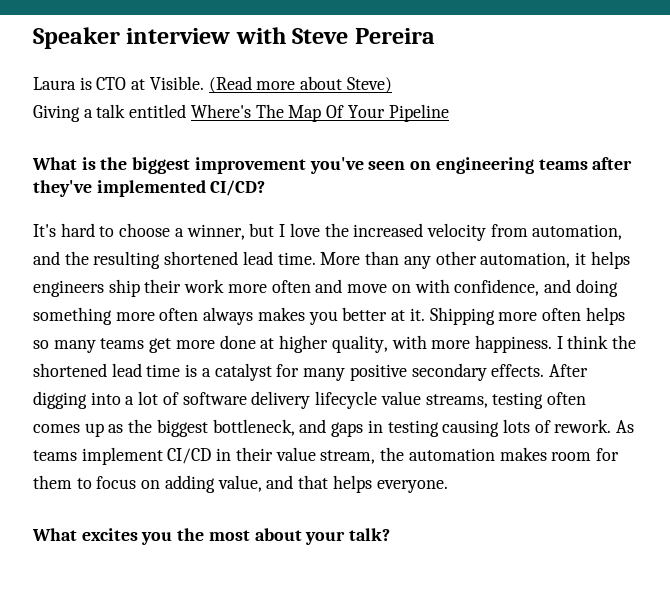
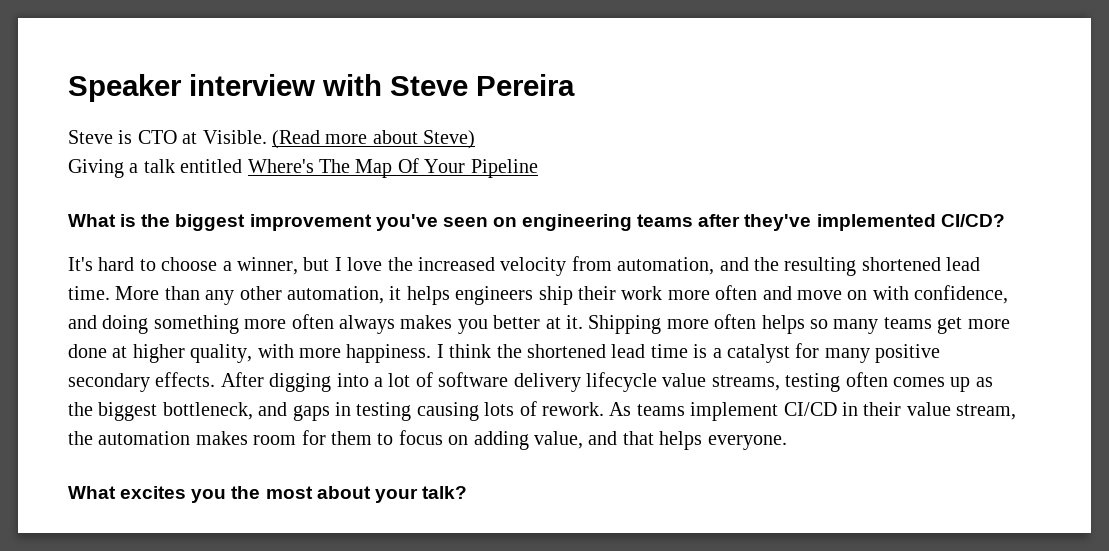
- Laura is CTO at Visible.
+ Steve is CTO at Visible.

